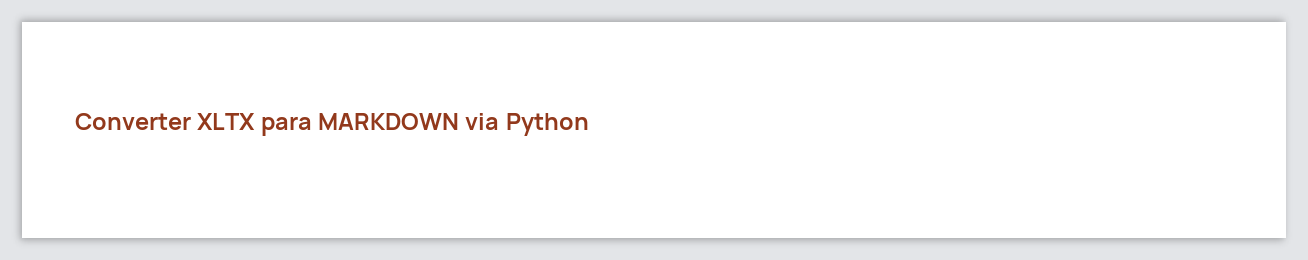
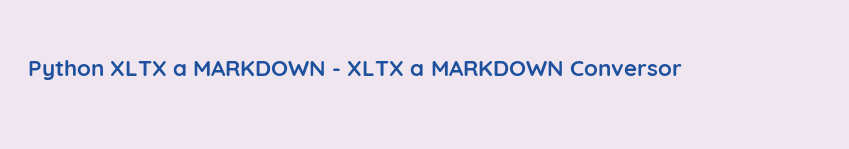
- Converter XLTX para MARKDOWN via Python
+ Python XLTX a MARKDOWN - XLTX a MARKDOWN Conversor

